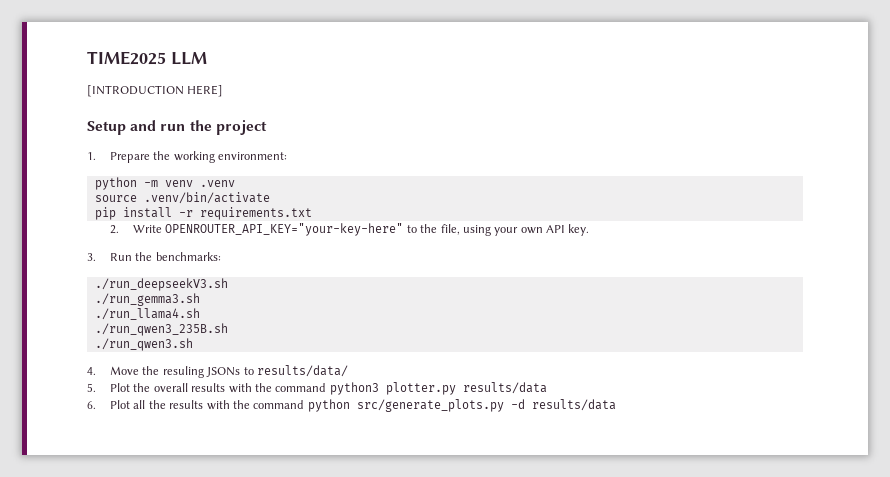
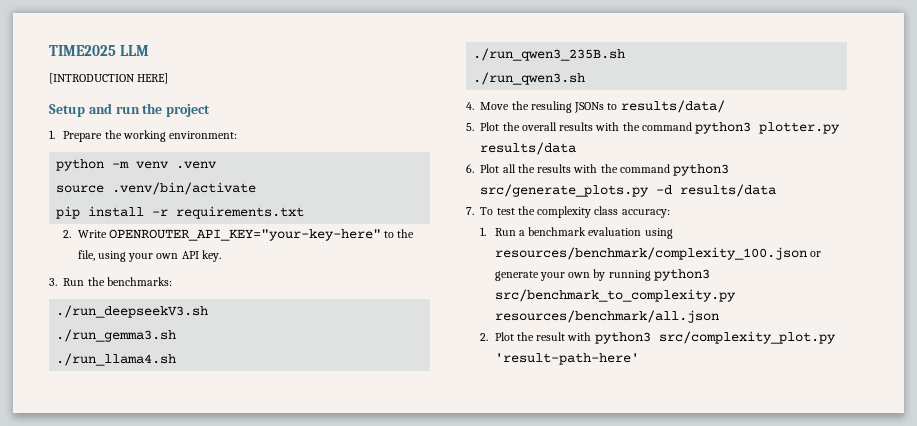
- 6. Plot all the results with the command python src/generate_plots.py -d results/data
+ 6. Plot all the results with the command python3 src/generate_plots.py -d results/data
+ 7. To test the complexity class accuracy:
+ 1. Run a benchmark evaluation using resources/benchmark/complexity_100.json or generate your own by running python3 src/benchmark_to_complexity.py resources/benchmark/all.json
+ 2. Plot the result with python3 src/complexity_plot.py 'result-path-here'

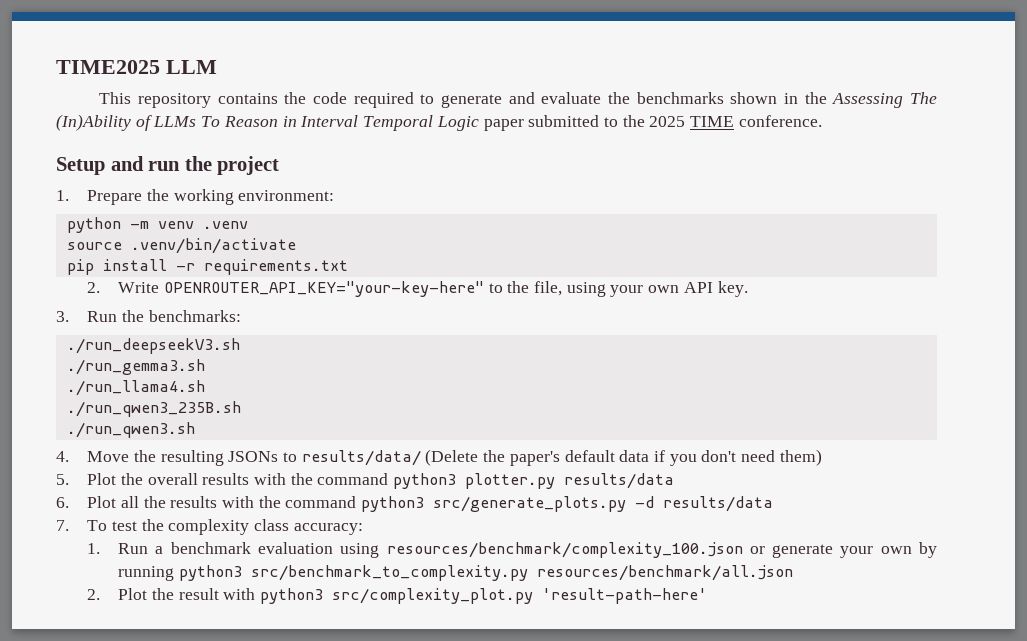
- [INTRODUCTION HERE]
+ This repository contains the code required to generate and evaluate the benchmarks shown in the Assessing The (In)Ability of LLMs To Reason in Interval Temporal Logic paper submitted to the 2025 TIME conference.
- 4. Move the resuling JSONs to results/data/
+ 4. Move the resulting JSONs to results/data/ (Delete the paper's default data if you don't need them)

